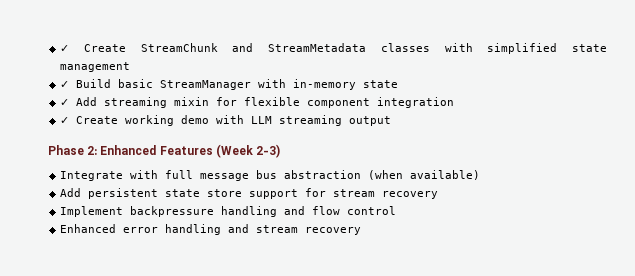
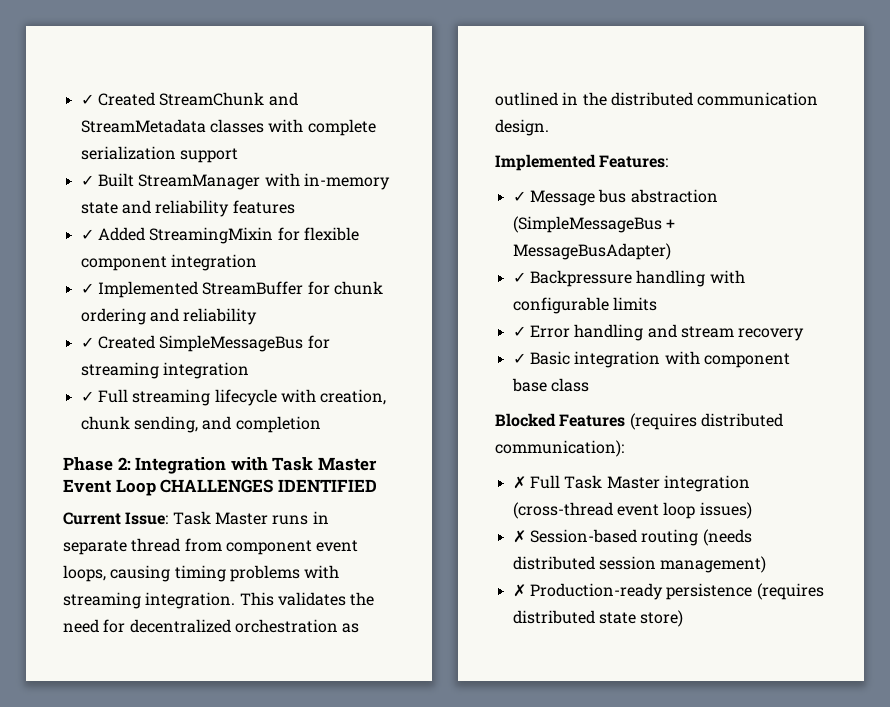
- ✓ Create StreamChunk and StreamMetadata classes with simplified state management
- ✓ Build basic StreamManager with in-memory state
- ✓ Add streaming mixin for flexible component integration
+ ✓ Created StreamChunk and StreamMetadata classes with complete serialization support
+ ✓ Built StreamManager with in-memory state and reliability features
+ ✓ Added StreamingMixin for flexible component integration
- ✓ Create working demo with LLM streaming output
- Phase 2: Enhanced Features (Week 2-3)
- Integrate with full message bus abstraction (when available)
- Add persistent state store support for stream recovery
- Implement backpressure handling and flow control
- Enhanced error handling and stream recovery
+ ✓ Implemented StreamBuffer for chunk ordering and reliability
+ ✓ Created SimpleMessageBus for streaming integration
+ ✓ Full streaming lifecycle with creation, chunk sending, and completion
+ Phase 2: Integration with Task Master Event Loop CHALLENGES IDENTIFIED
+ Current Issue: Task Master runs in separate thread from component event loops, causing timing problems with streaming integration. This validates the need for decentralized orchestration as outlined in the distributed communication design.
+ Implemented Features:
+ ✓ Message bus abstraction (SimpleMessageBus + MessageBusAdapter)
+ ✓ Backpressure handling with configurable limits
+ ✓ Error handling and stream recovery
+ ✓ Basic integration with component base class
+ Blocked Features (requires distributed communication):
+ ✗ Full Task Master integration (cross-thread event loop issues)
+ ✗ Session-based routing (needs distributed session management)
+ ✗ Production-ready persistence (requires distributed state store)

